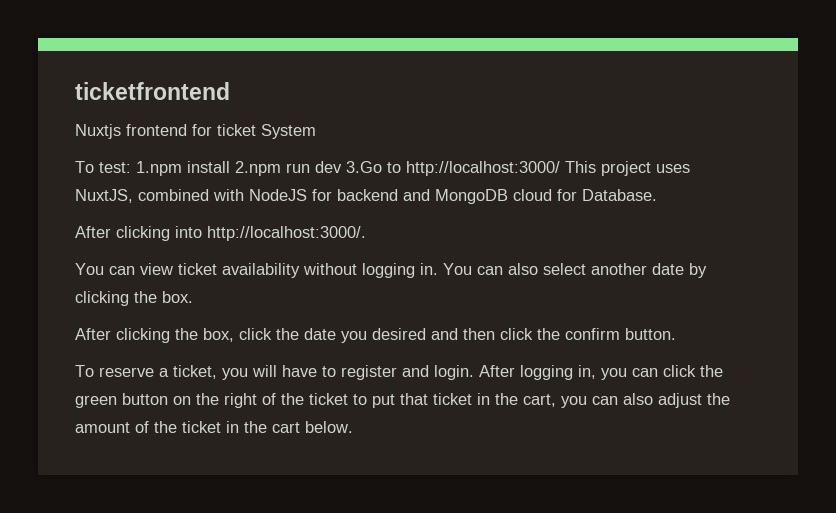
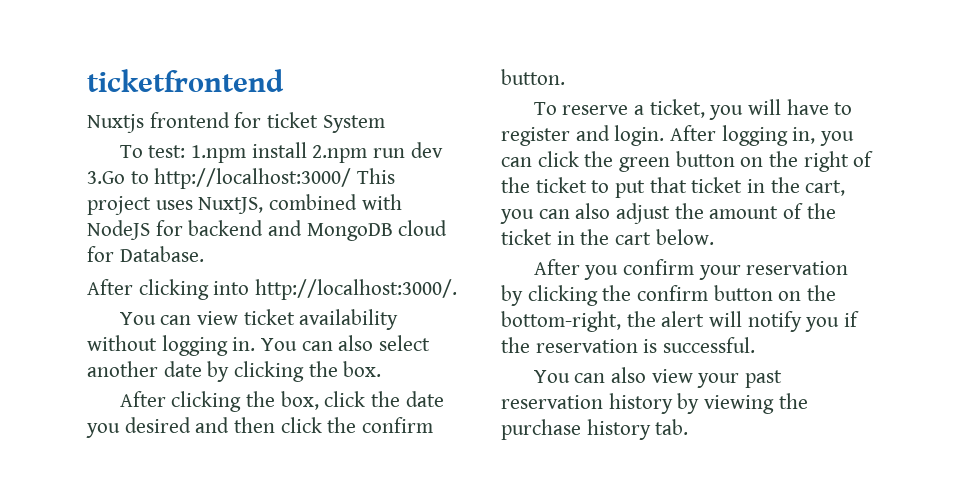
+ After you confirm your reservation by clicking the confirm button on the bottom-right, the alert will notify you if the reservation is successful.
+ You can also view your past reservation history by viewing the purchase history tab.

